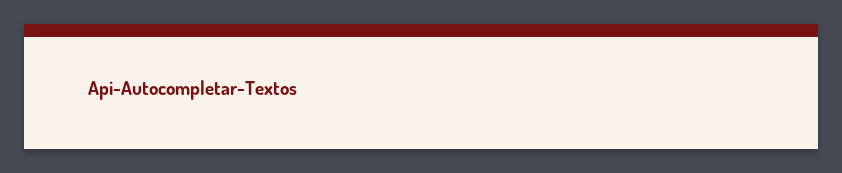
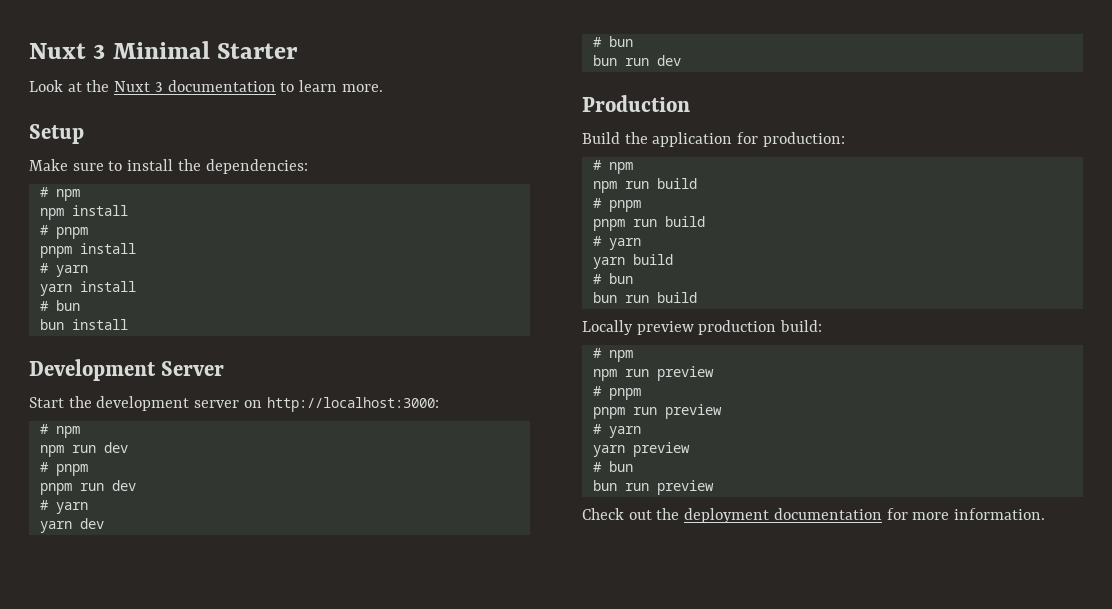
- Api-Autocompletar-Textos
+ Nuxt 3 Minimal Starter
+ Look at the Nuxt 3 documentation to learn more.
+ Setup
+ Make sure to install the dependencies:
+ # npm
+ npm install
+ # pnpm
+ pnpm install
+ # yarn
+ yarn install
+ # bun
+ bun install
+ Development Server
+ Start the development server on http://localhost:3000:
+ # npm
+ npm run dev
+ # pnpm
+ pnpm run dev
+ # yarn
+ yarn dev
+ # bun
+ bun run dev
+ Production
+ Build the application for production:
+ # npm
+ npm run build
+ # pnpm
+ pnpm run build
+ # yarn
+ yarn build
+ # bun
+ bun run build
+ Locally preview production build:
+ # npm
+ npm run preview
+ # pnpm
+ pnpm run preview
+ # yarn
+ yarn preview
+ # bun
+ bun run preview
+ Check out the deployment documentation for more information.

